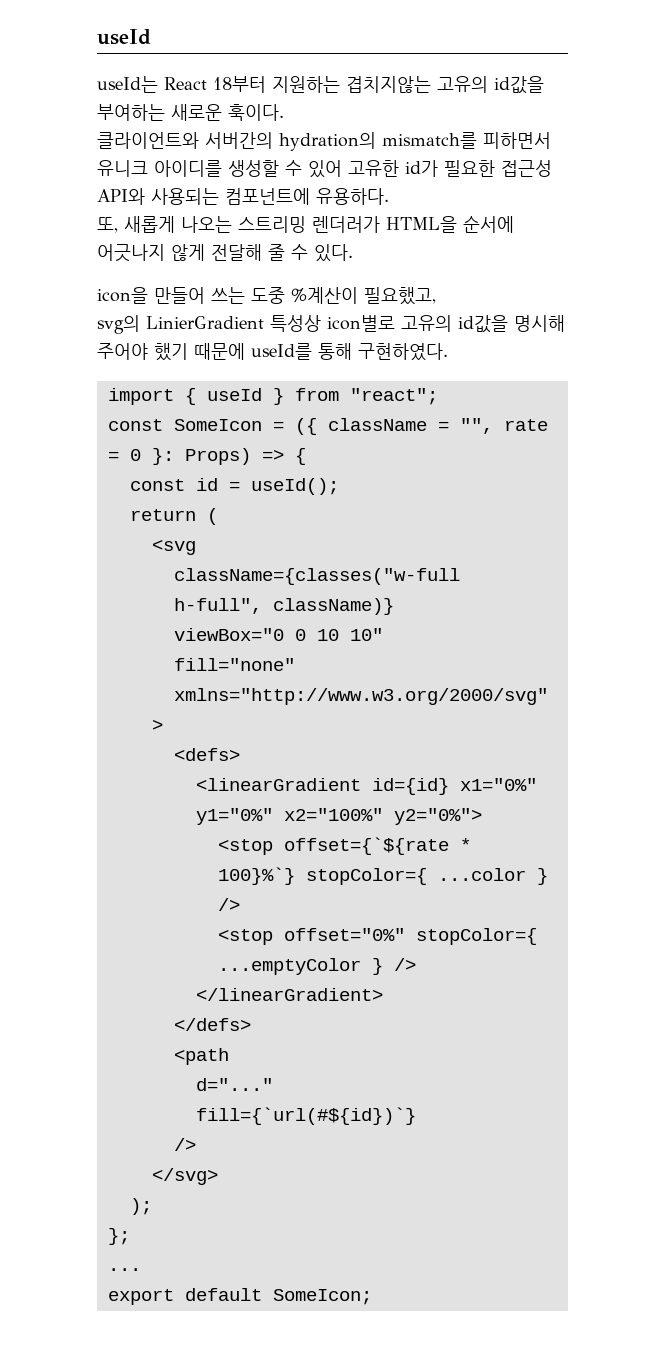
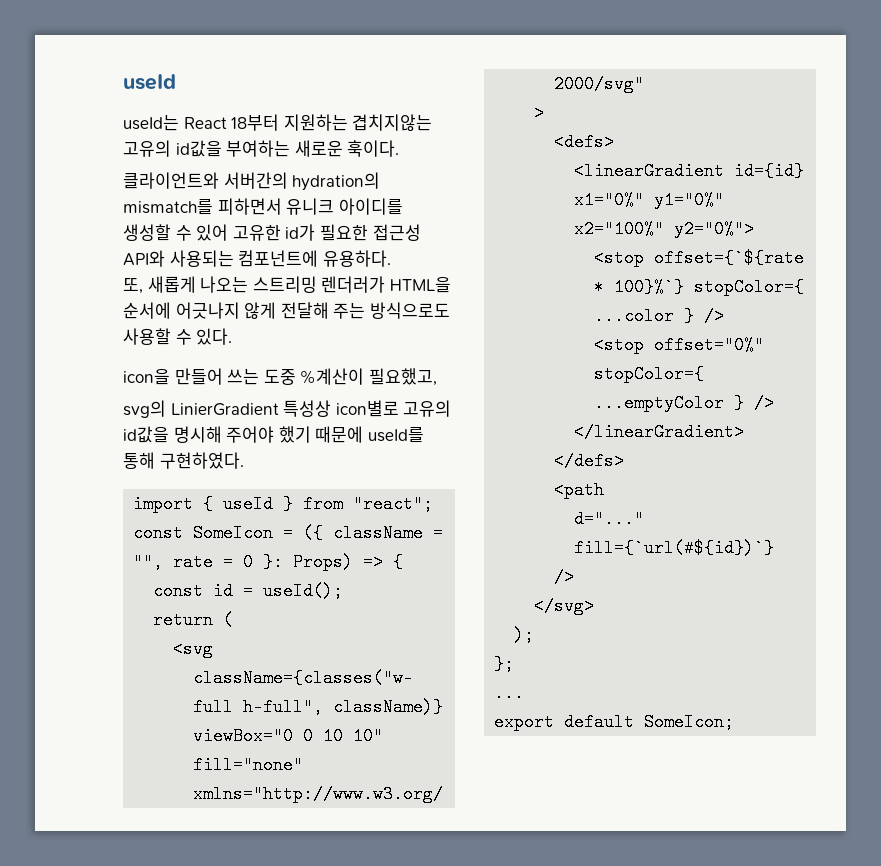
- 또, 새롭게 나오는 스트리밍 렌더러가 HTML을 순서에 어긋나지 않게 전달해 줄 수 있다.
+ 또, 새롭게 나오는 스트리밍 렌더러가 HTML을 순서에 어긋나지 않게 전달해 주는 방식으로도 사용할 수 있다.

